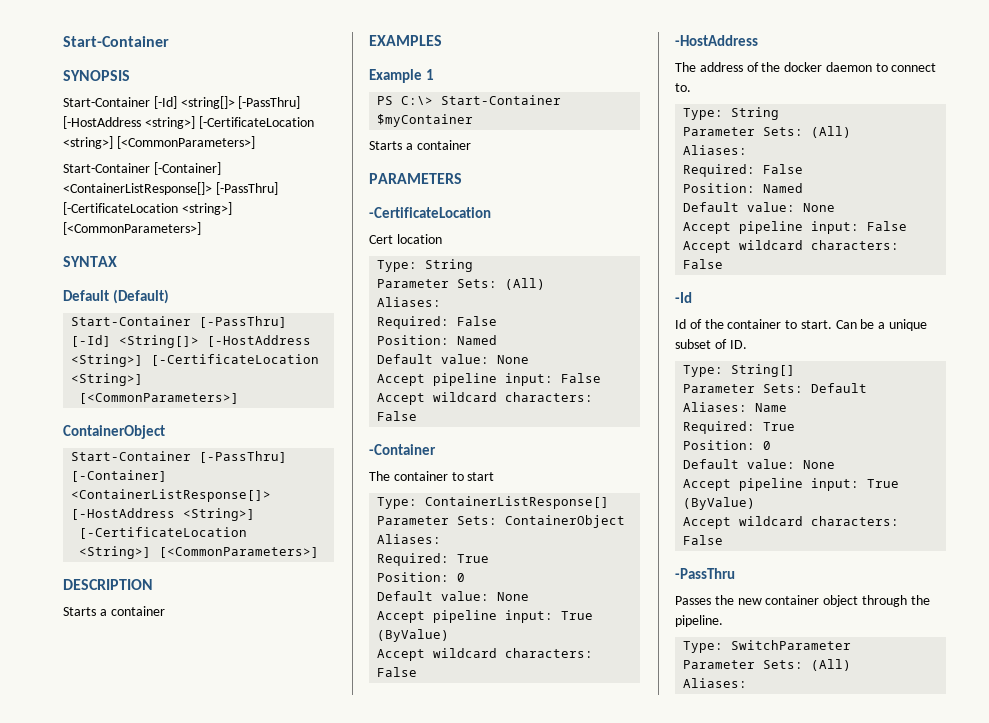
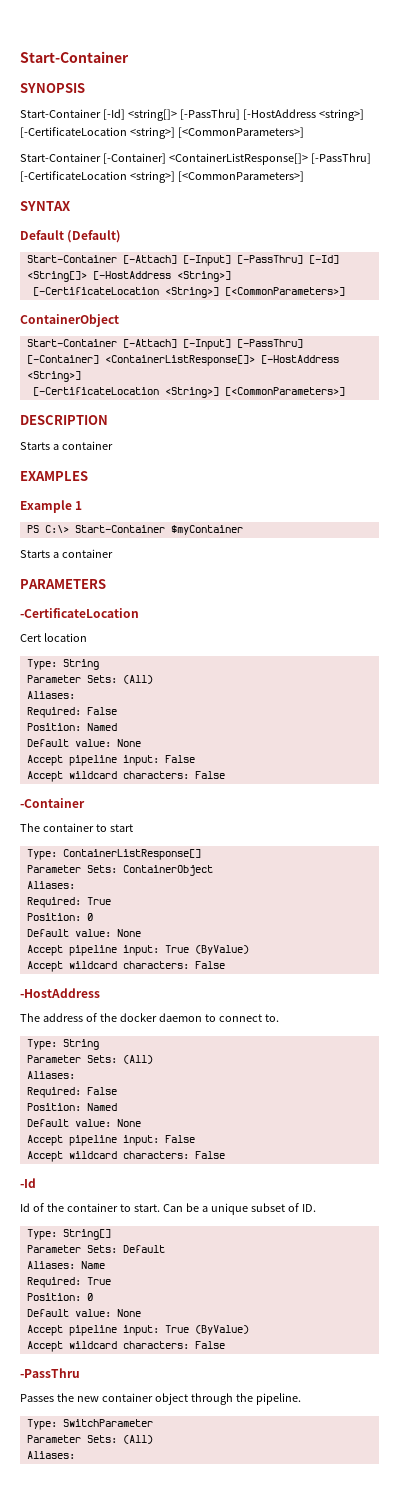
- Start-Container [-PassThru] [-Id] <String[]> [-HostAddress <String>] [-CertificateLocation <String>]
- [<CommonParameters>]
+ Start-Container [-Attach] [-Input] [-PassThru] [-Id] <String[]> [-HostAddress <String>]
+ [-CertificateLocation <String>] [<CommonParameters>]
- Start-Container [-PassThru] [-Container] <ContainerListResponse[]> [-HostAddress <String>]
+ Start-Container [-Attach] [-Input] [-PassThru] [-Container] <ContainerListResponse[]> [-HostAddress <String>]

